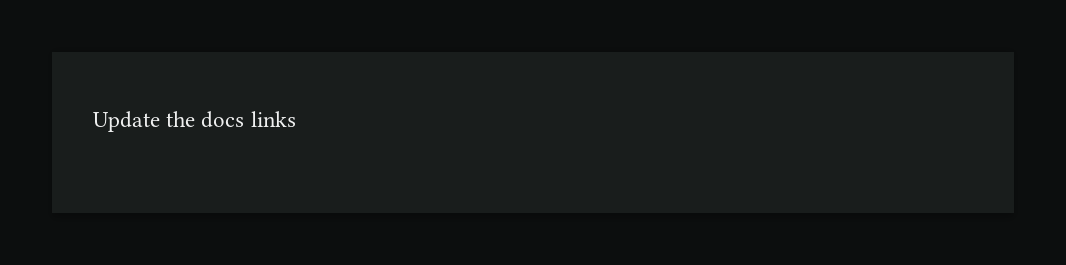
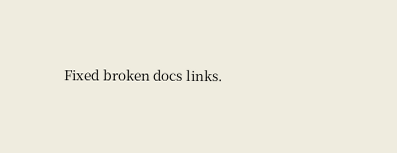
- Update the docs links
+ Fixed broken docs links.

